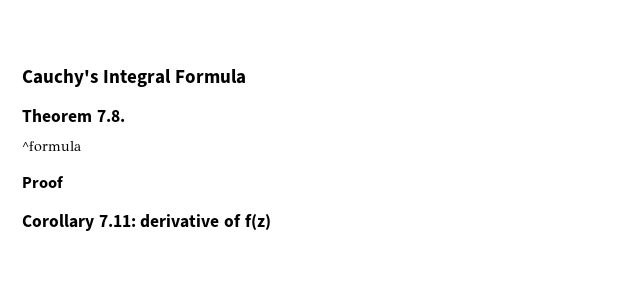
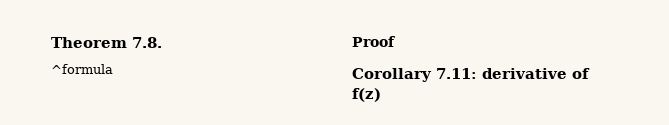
- Cauchy's Integral Formula

